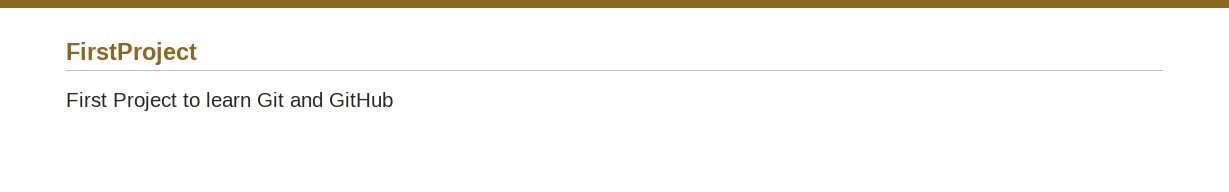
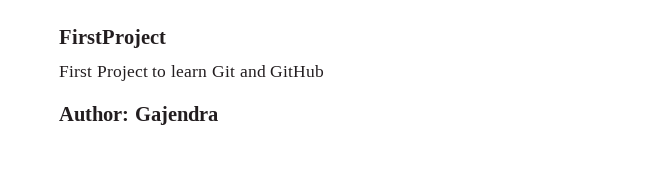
+ Author: Gajendra

